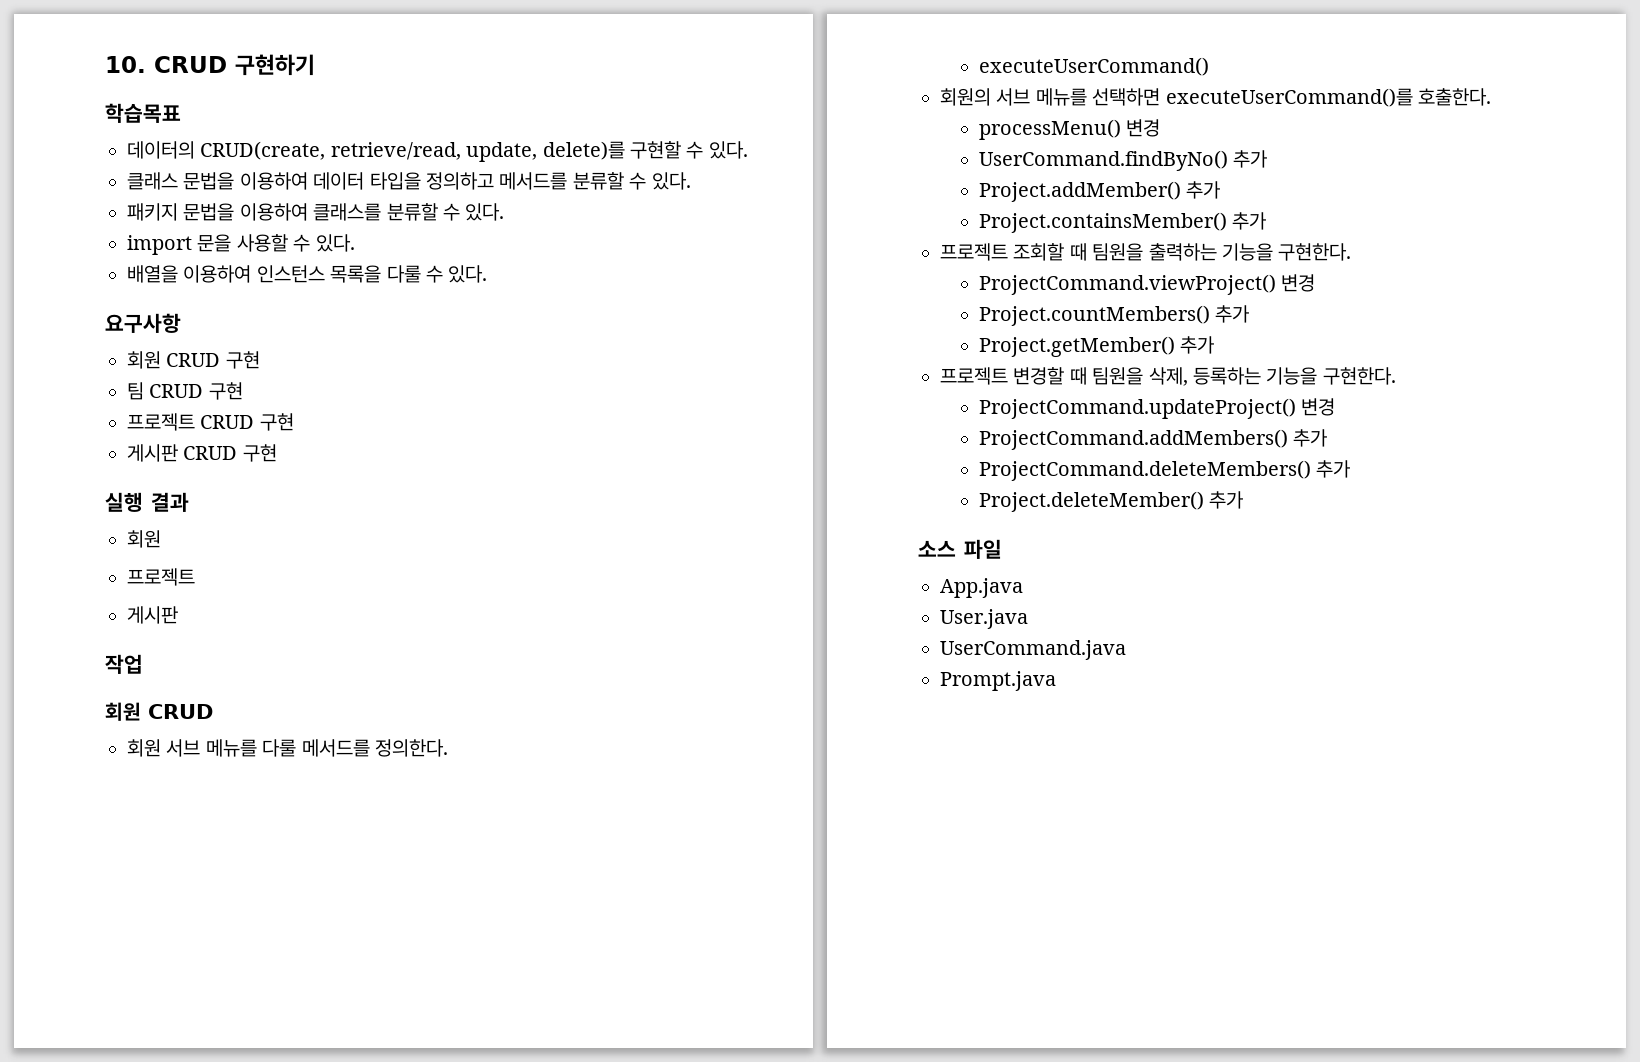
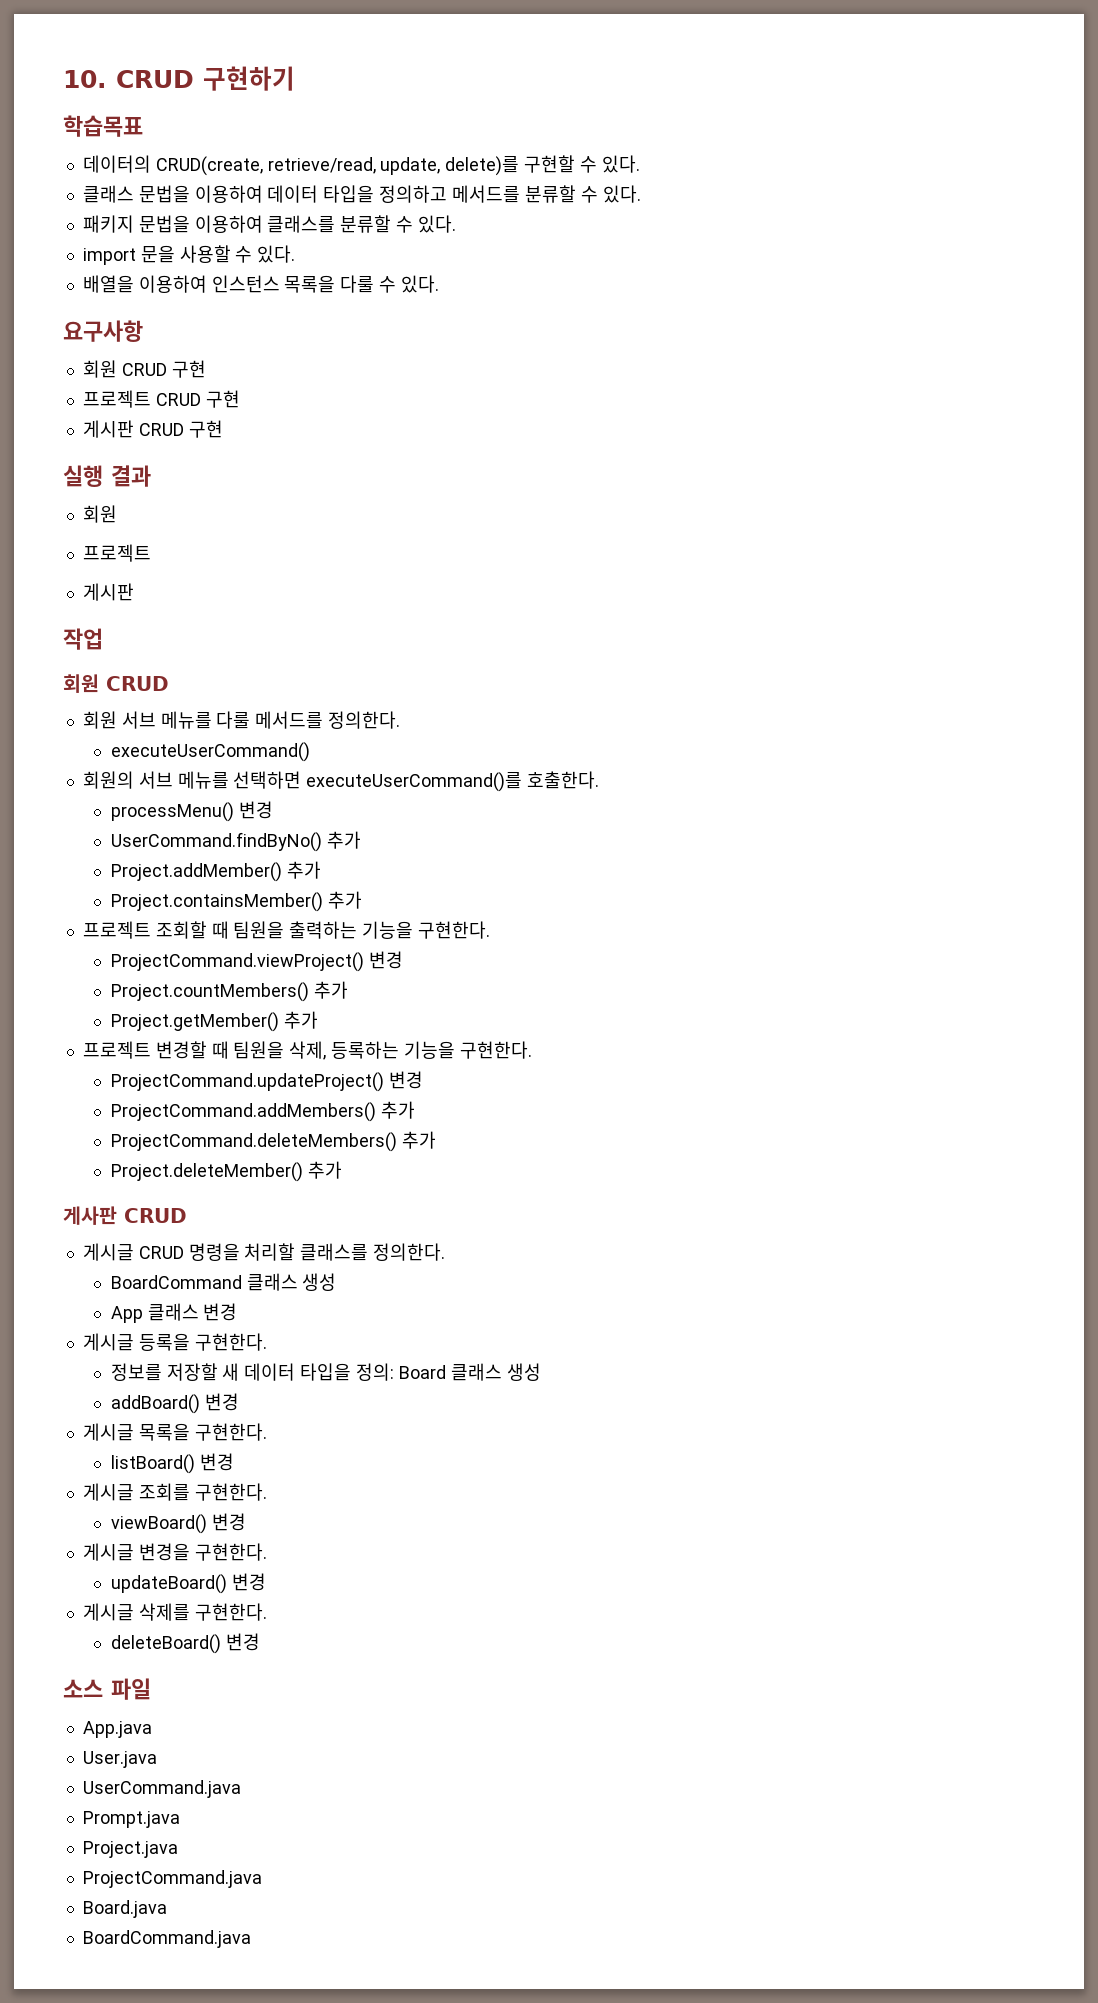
- 팀 CRUD 구현
+ 게사판 CRUD
+ 게시글 CRUD 명령을 처리할 클래스를 정의한다.
+ BoardCommand 클래스 생성
+ App 클래스 변경
+ 게시글 등록을 구현한다.
+ 정보를 저장할 새 데이터 타입을 정의: Board 클래스 생성
+ addBoard() 변경
+ 게시글 목록을 구현한다.
+ listBoard() 변경
+ 게시글 조회를 구현한다.
+ viewBoard() 변경
+ 게시글 변경을 구현한다.
+ updateBoard() 변경
+ 게시글 삭제를 구현한다.
+ deleteBoard() 변경
+ Project.java
+ ProjectCommand.java
+ Board.java
+ BoardCommand.java

